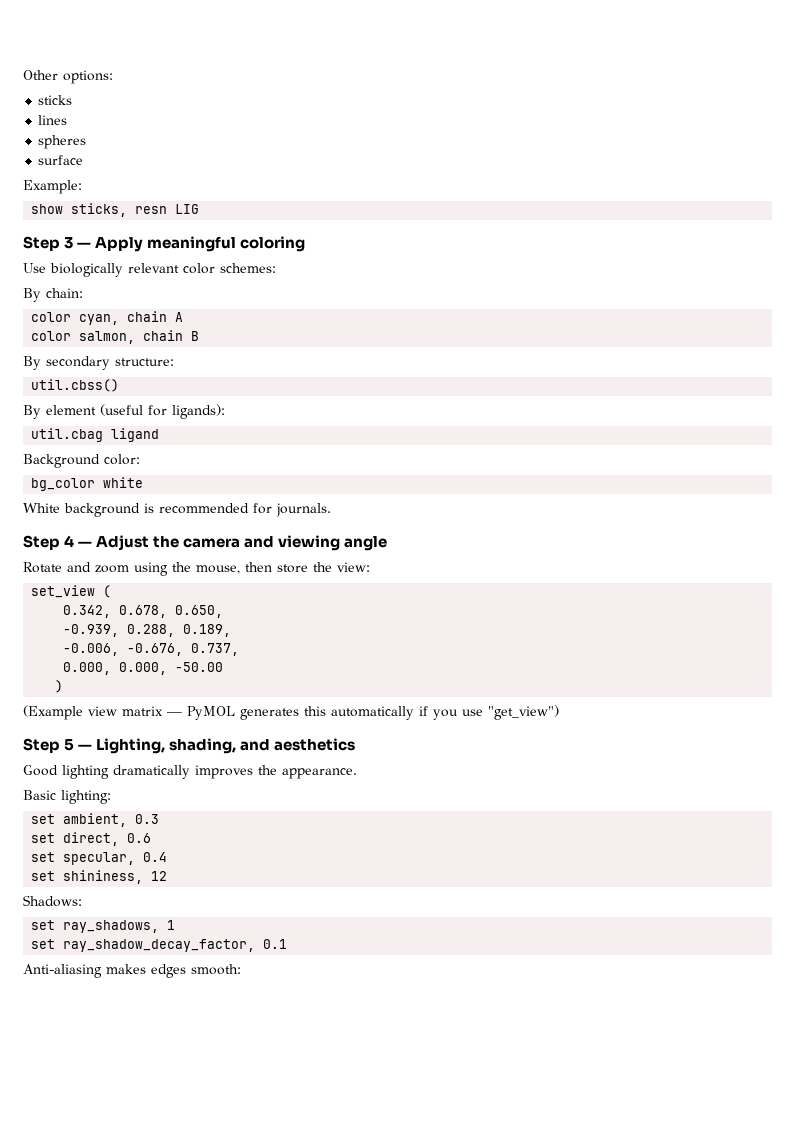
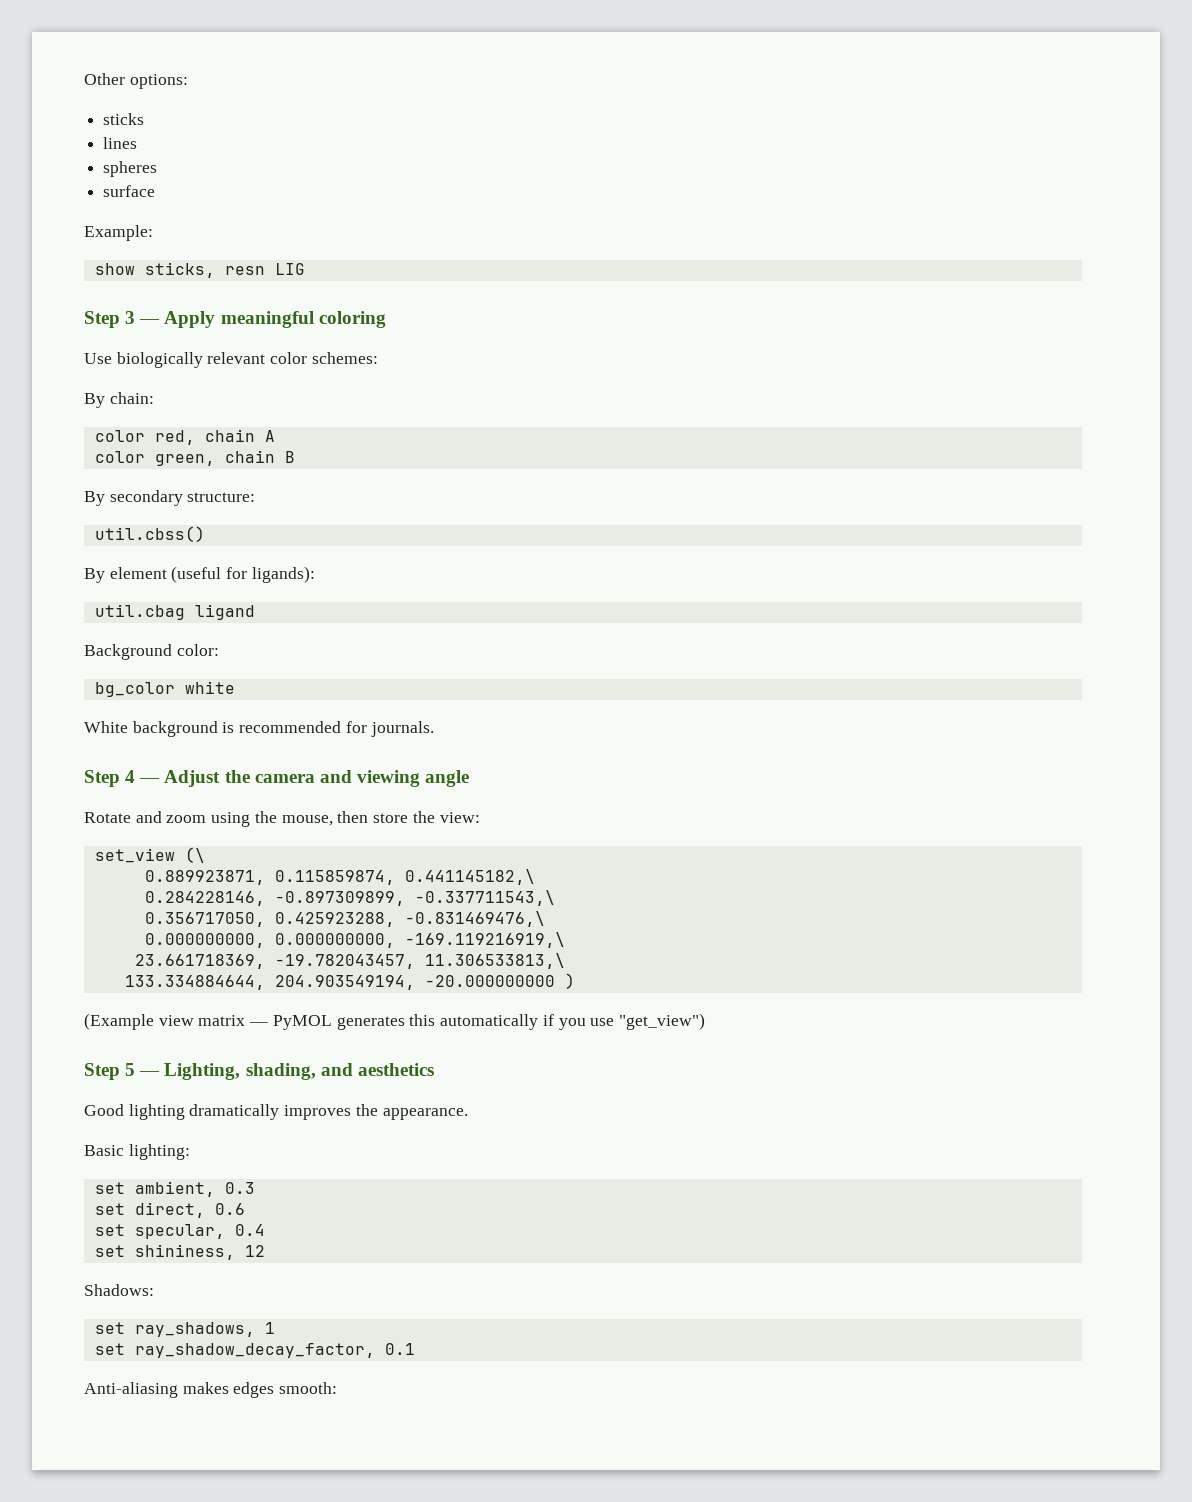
- color cyan, chain A
+ color red, chain A
- color salmon, chain B
+ color green, chain B
- set_view (
- 0.342, 0.678, 0.650,
- -0.939, 0.288, 0.189,
- -0.006, -0.676, 0.737,
- 0.000, 0.000, -50.00
- )
+ set_view (\
+ 0.889923871, 0.115859874, 0.441145182,\
+ 0.284228146, -0.897309899, -0.337711543,\
+ 0.356717050, 0.425923288, -0.831469476,\
+ 0.000000000, 0.000000000, -169.119216919,\
+ 23.661718369, -19.782043457, 11.306533813,\
+ 133.334884644, 204.903549194, -20.000000000 )

